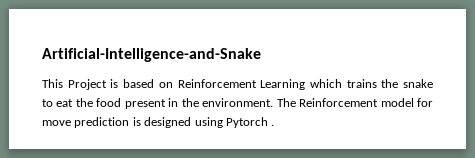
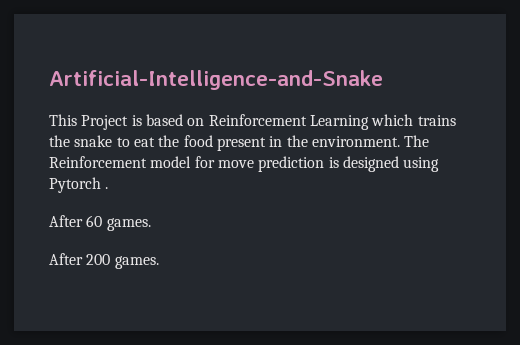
+ After 60 games.
+ After 200 games.

